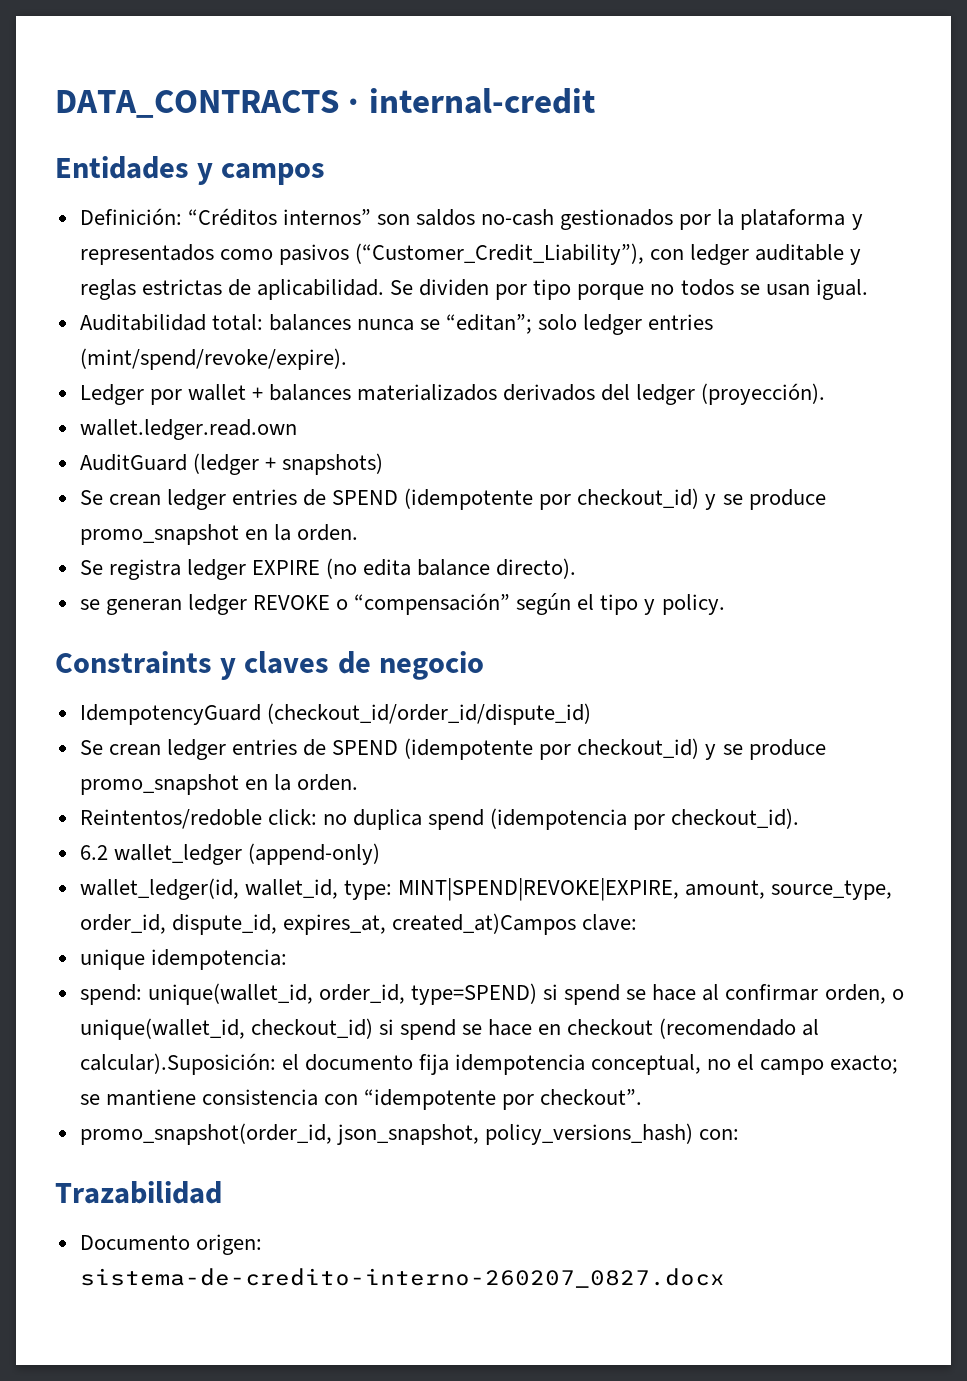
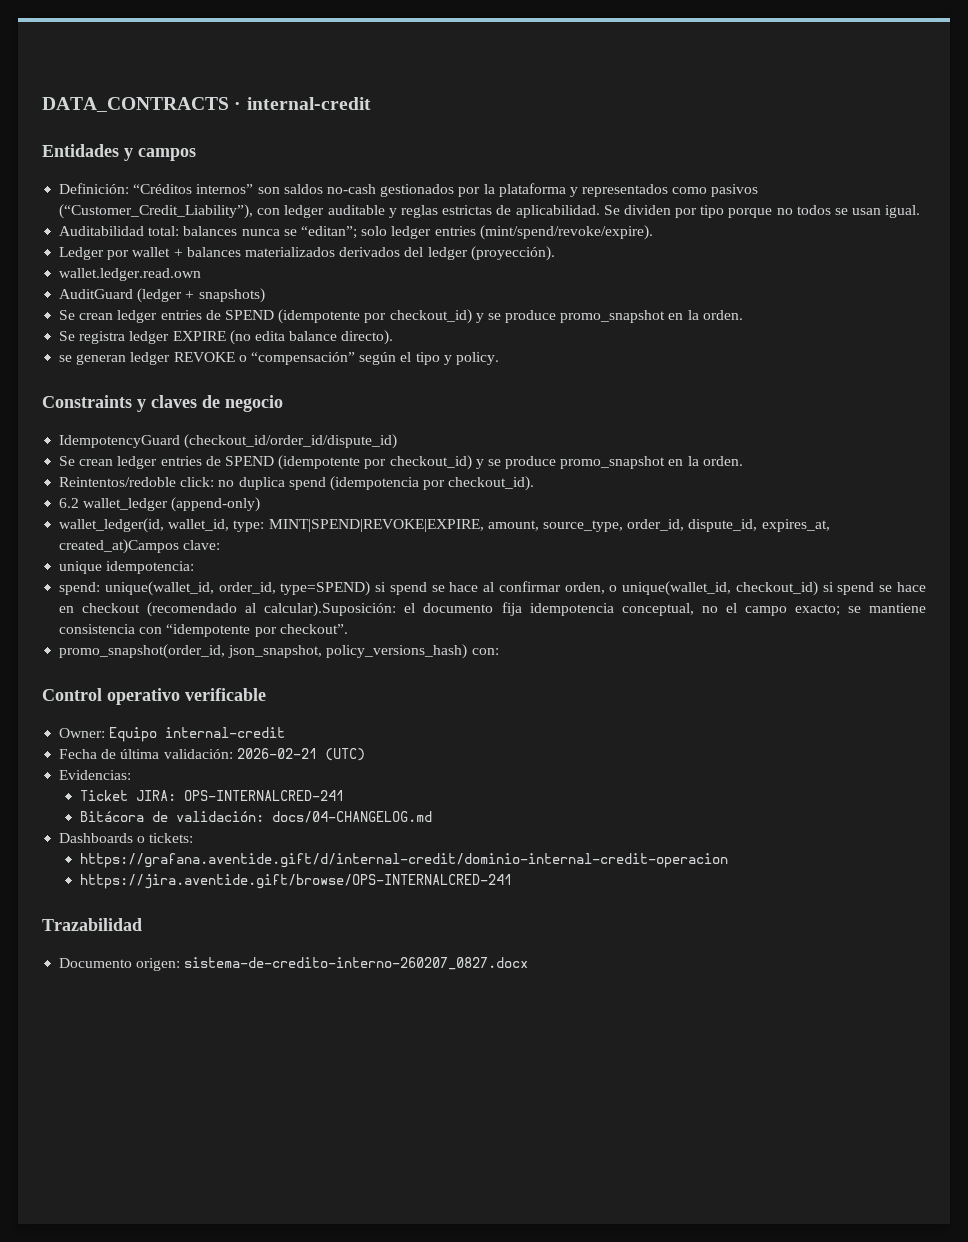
+ Control operativo verificable
+ Owner: Equipo internal-credit
+ Fecha de última validación: 2026-02-21 (UTC)
+ Evidencias:
+ Ticket JIRA: OPS-INTERNALCRED-241
+ Bitácora de validación: docs/04-CHANGELOG.md
+ Dashboards o tickets:
+ https://grafana.aventide.gift/d/internal-credit/dominio-internal-credit-operacion
+ https://jira.aventide.gift/browse/OPS-INTERNALCRED-241

